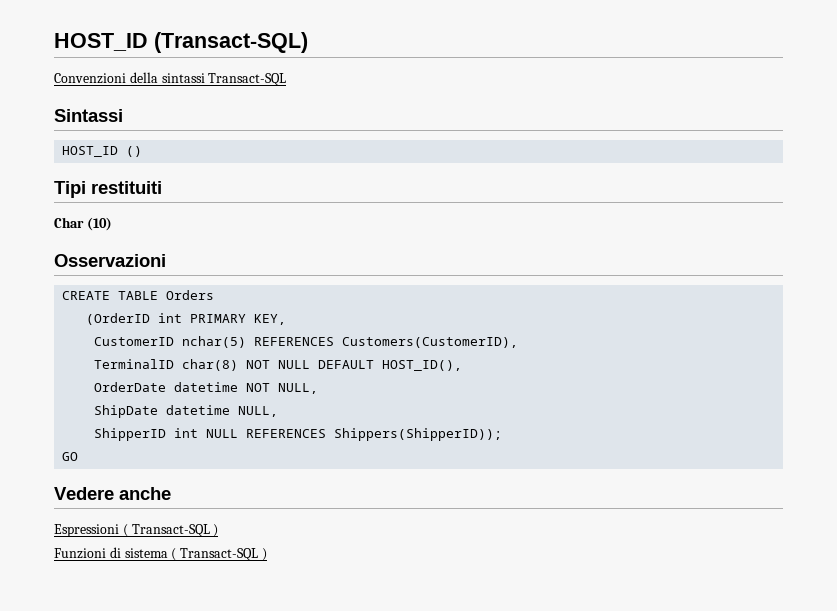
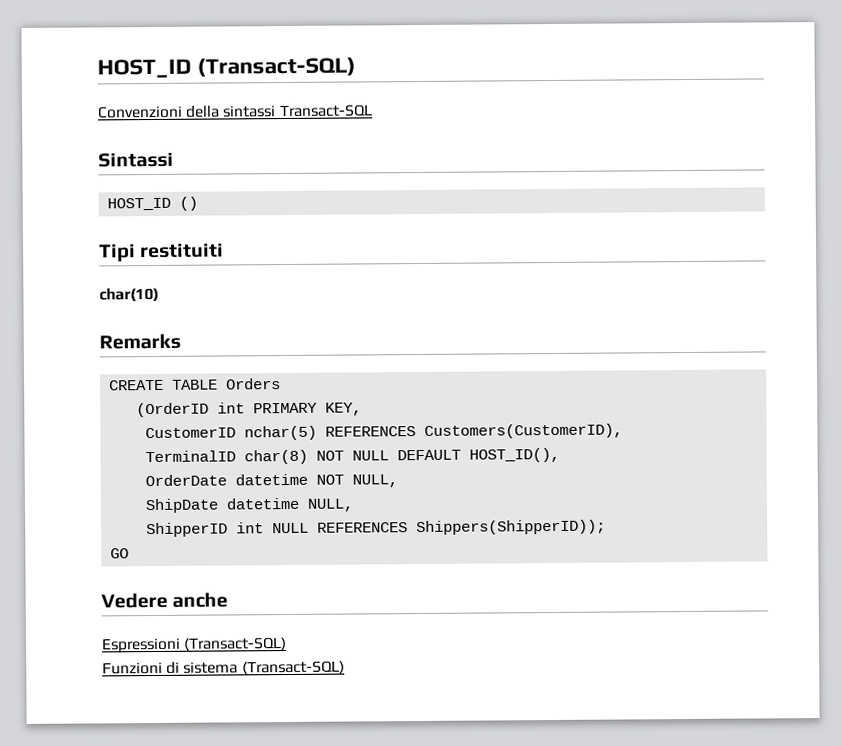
- Char (10)
- Osservazioni
+ char(10)
+ Remarks
- Espressioni ( Transact-SQL )
+ Espressioni (Transact-SQL)
- Funzioni di sistema ( Transact-SQL )
+ Funzioni di sistema (Transact-SQL)

